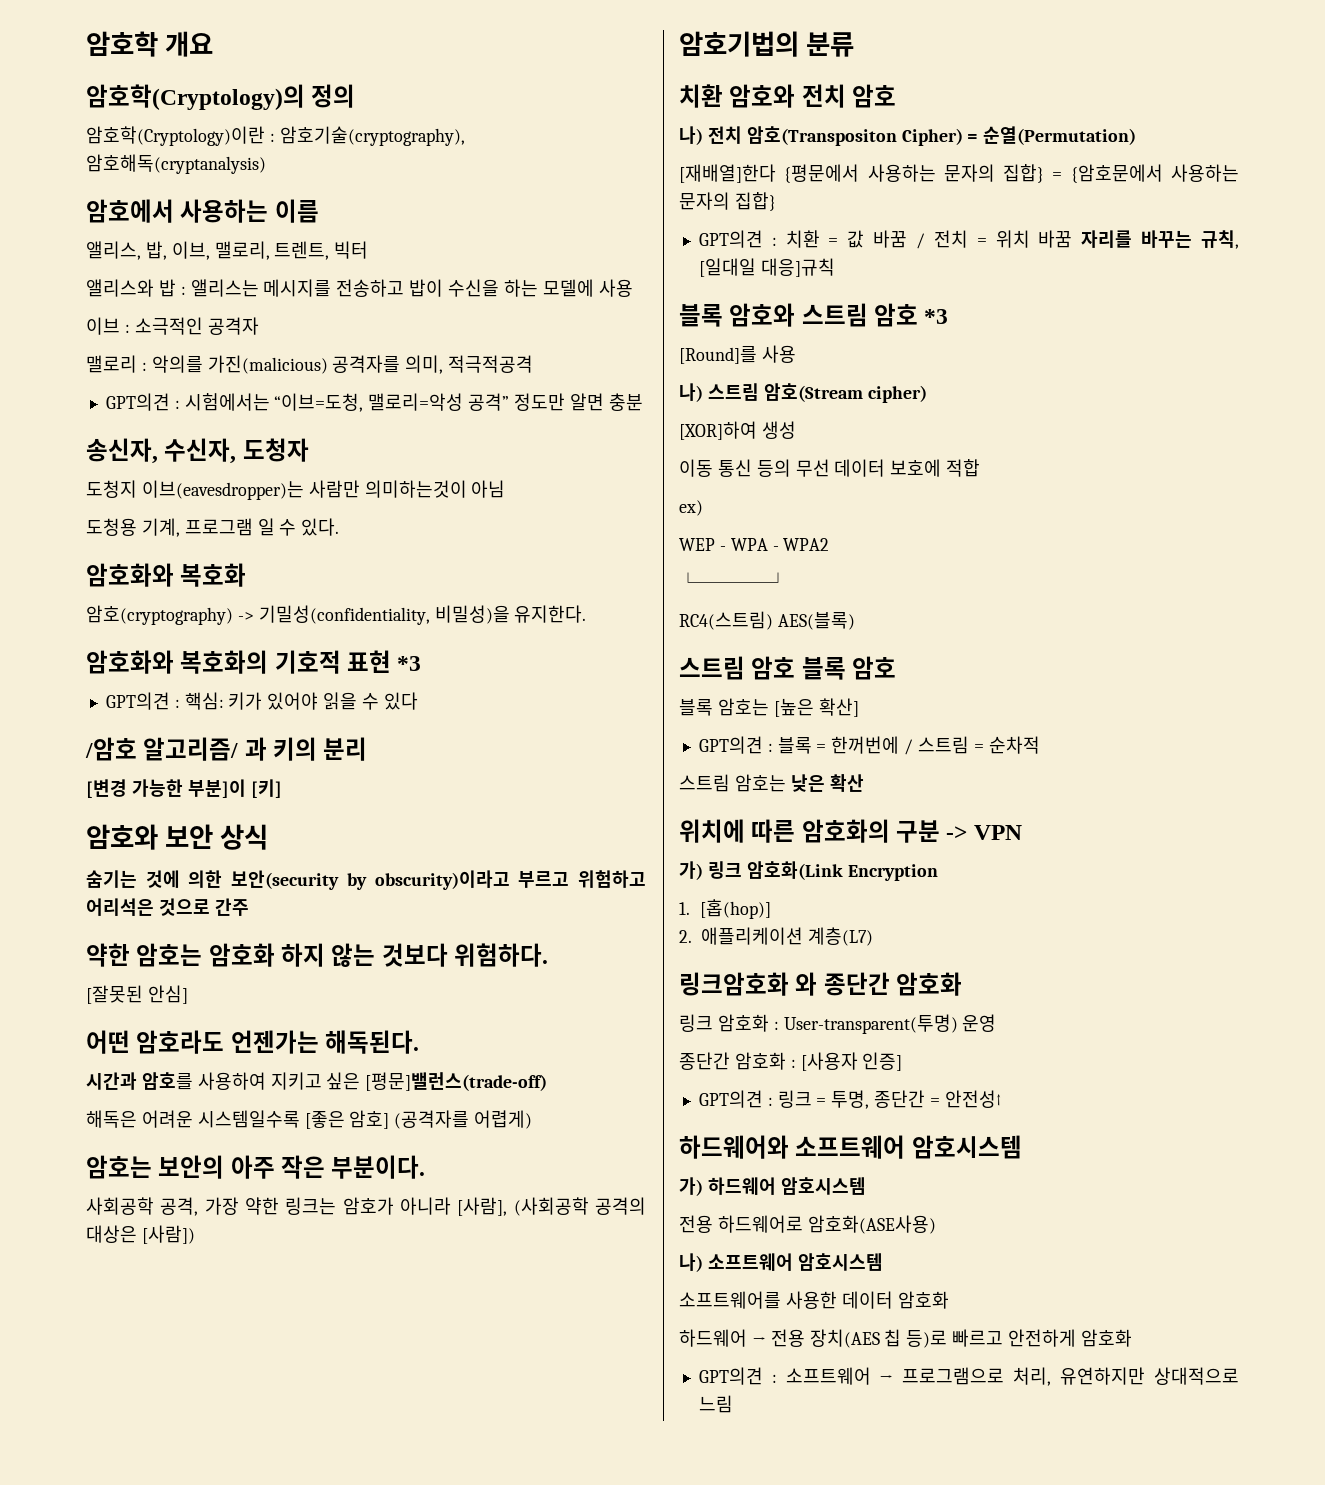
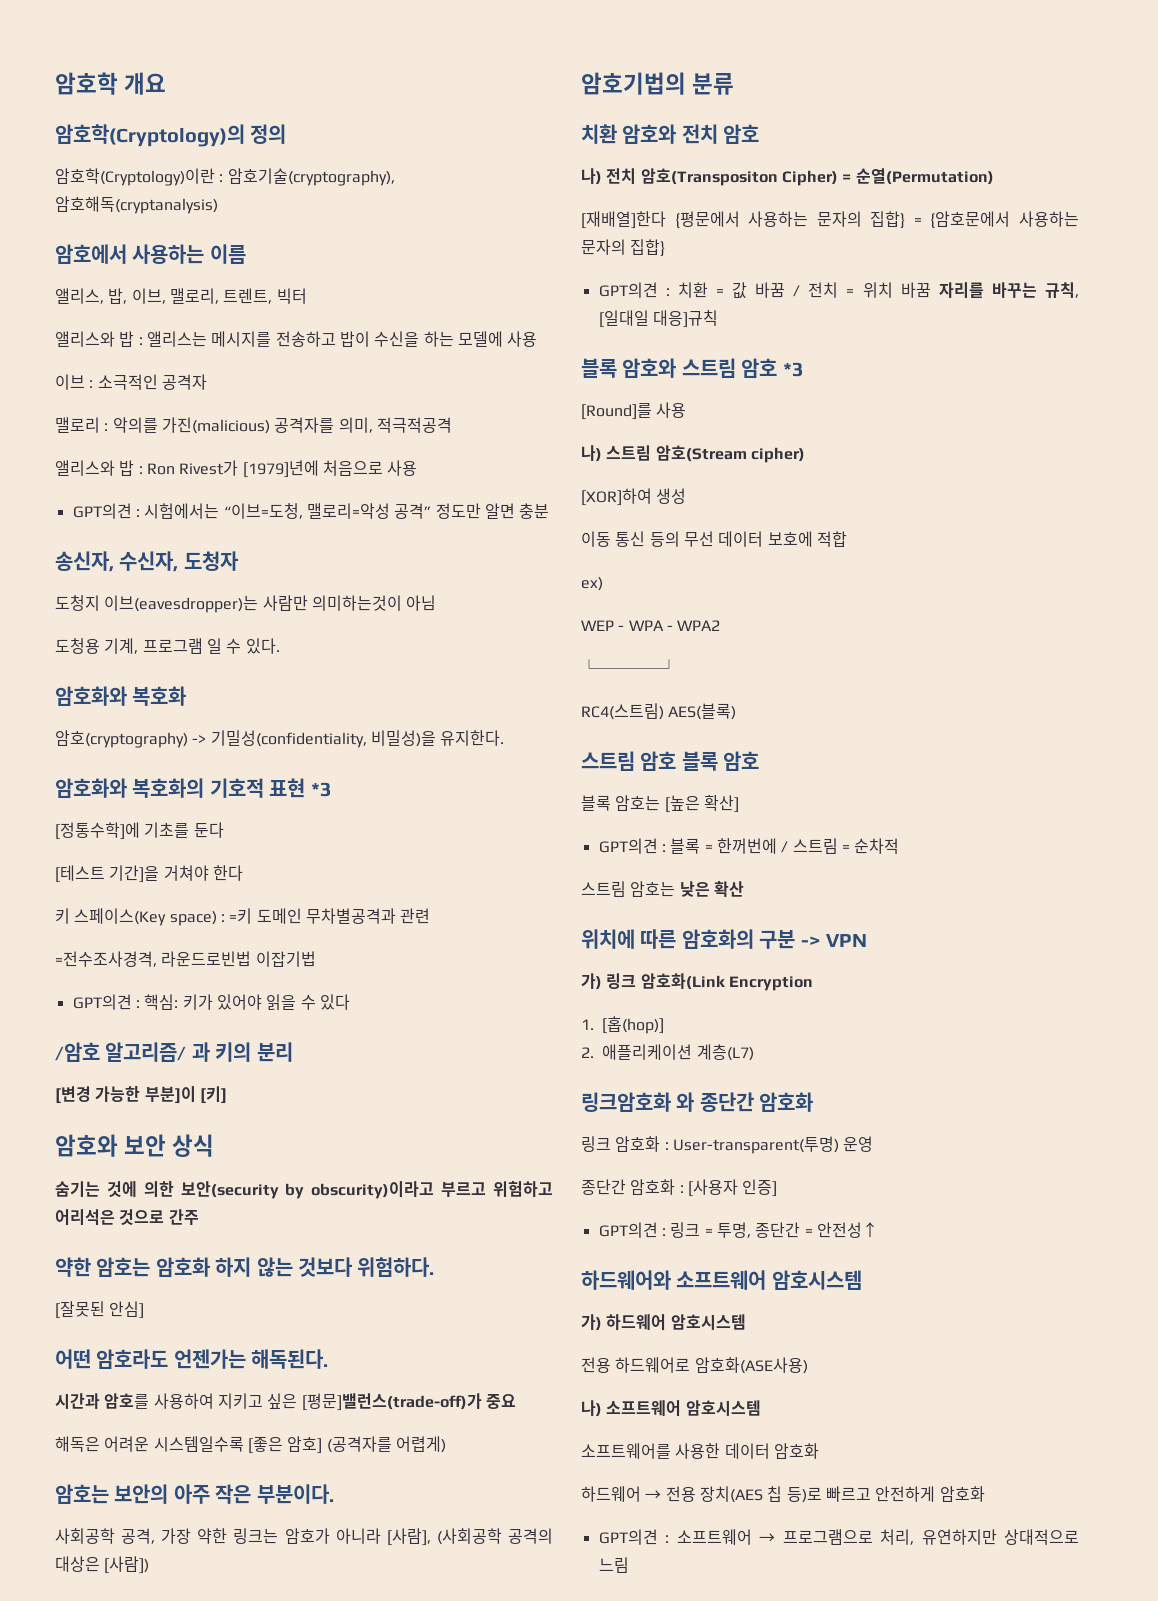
+ 앨리스와 밥 : Ron Rivest가 [1979]년에 처음으로 사용
+ [정통수학]에 기초를 둔다
+ [테스트 기간]을 거쳐야 한다
+ 키 스페이스(Key space) : =키 도메인 무차별공격과 관련
+ =전수조사경격, 라운드로빈법 이잡기법
- 시간과 암호를 사용하여 지키고 싶은 [평문]밸런스(trade-off)
+ 시간과 암호를 사용하여 지키고 싶은 [평문]밸런스(trade-off)가 중요

